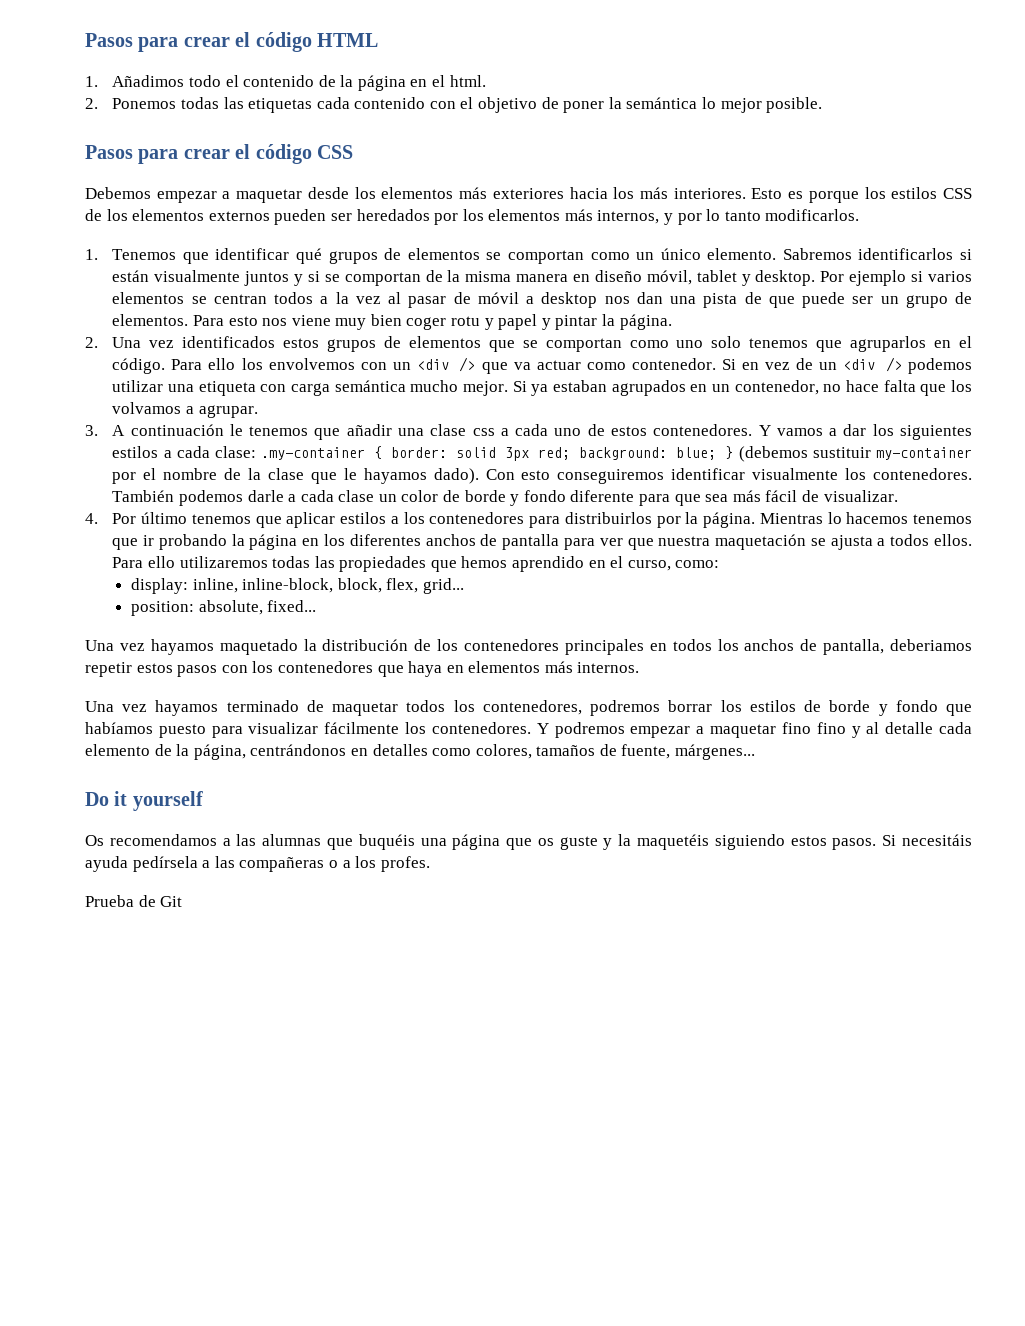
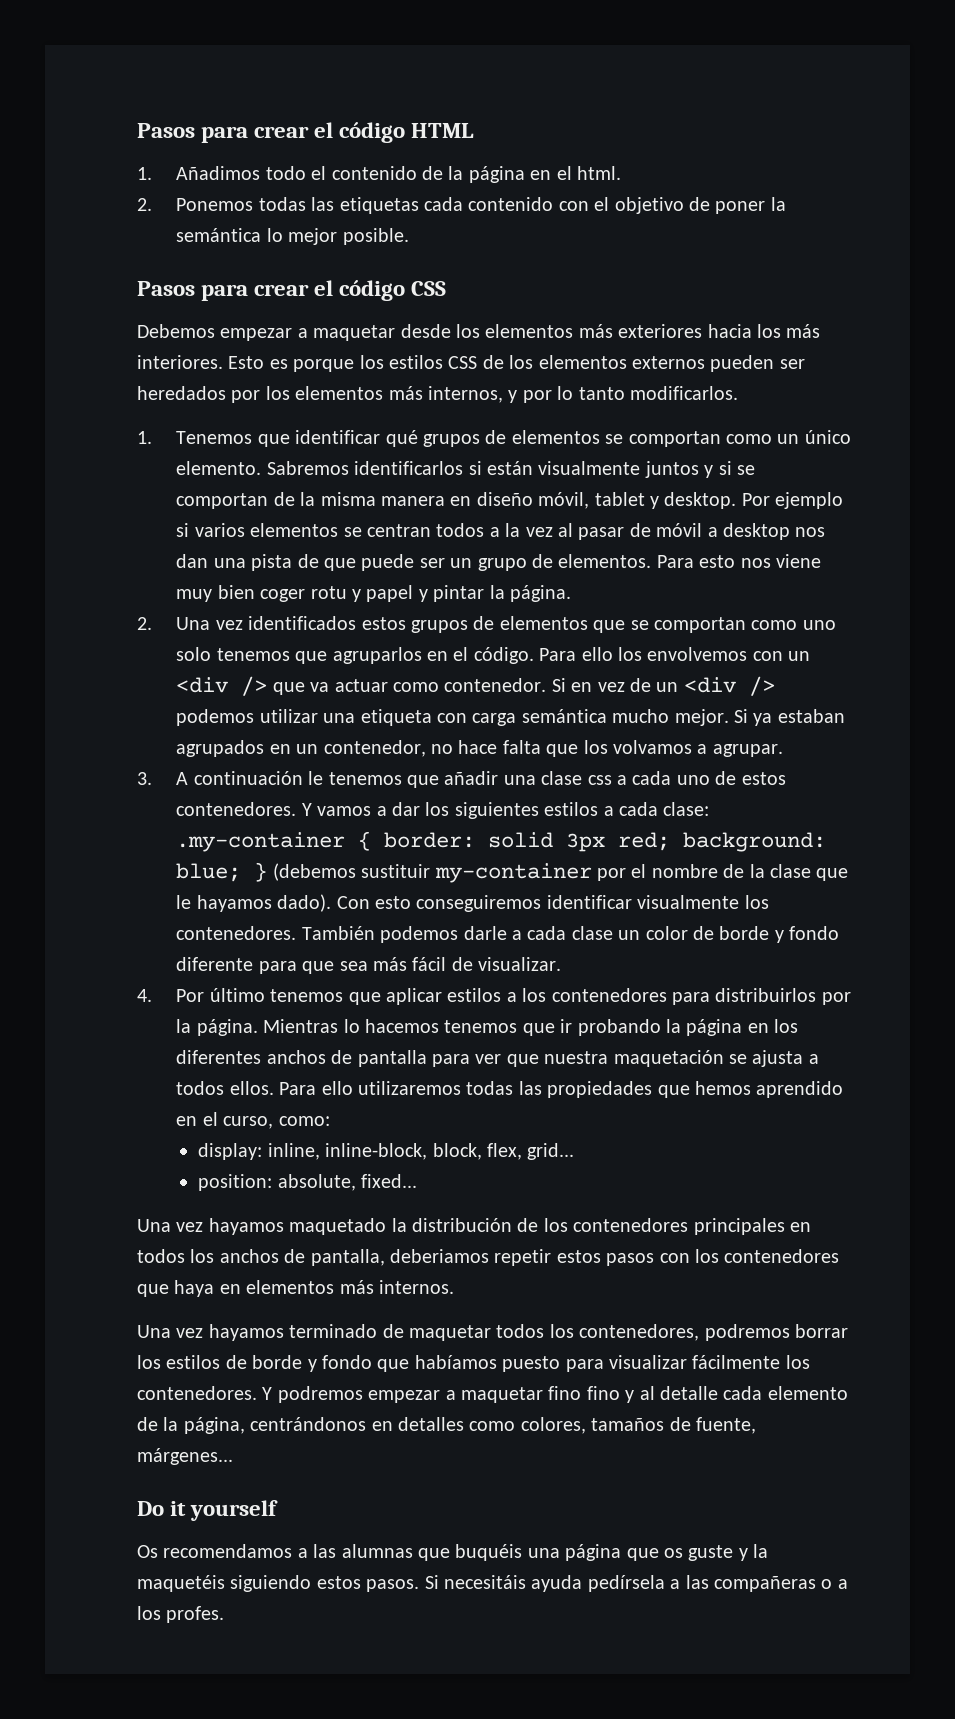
- Prueba de Git

